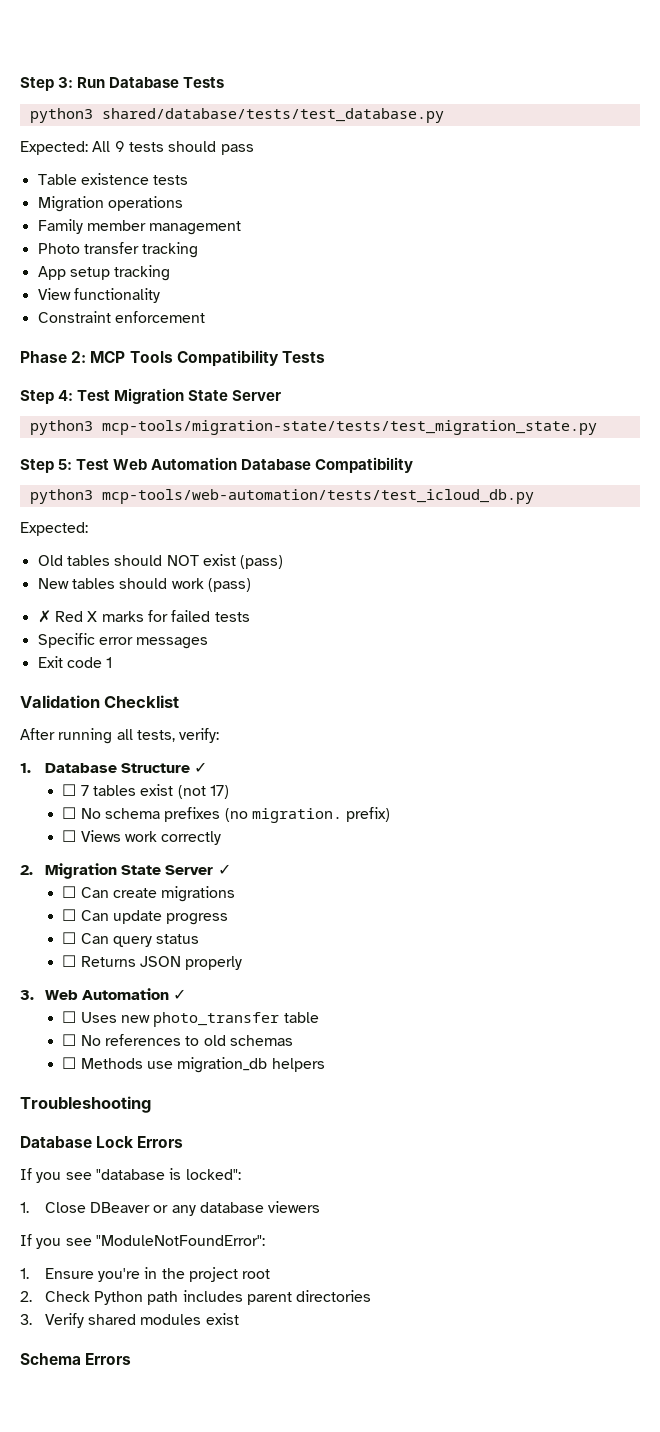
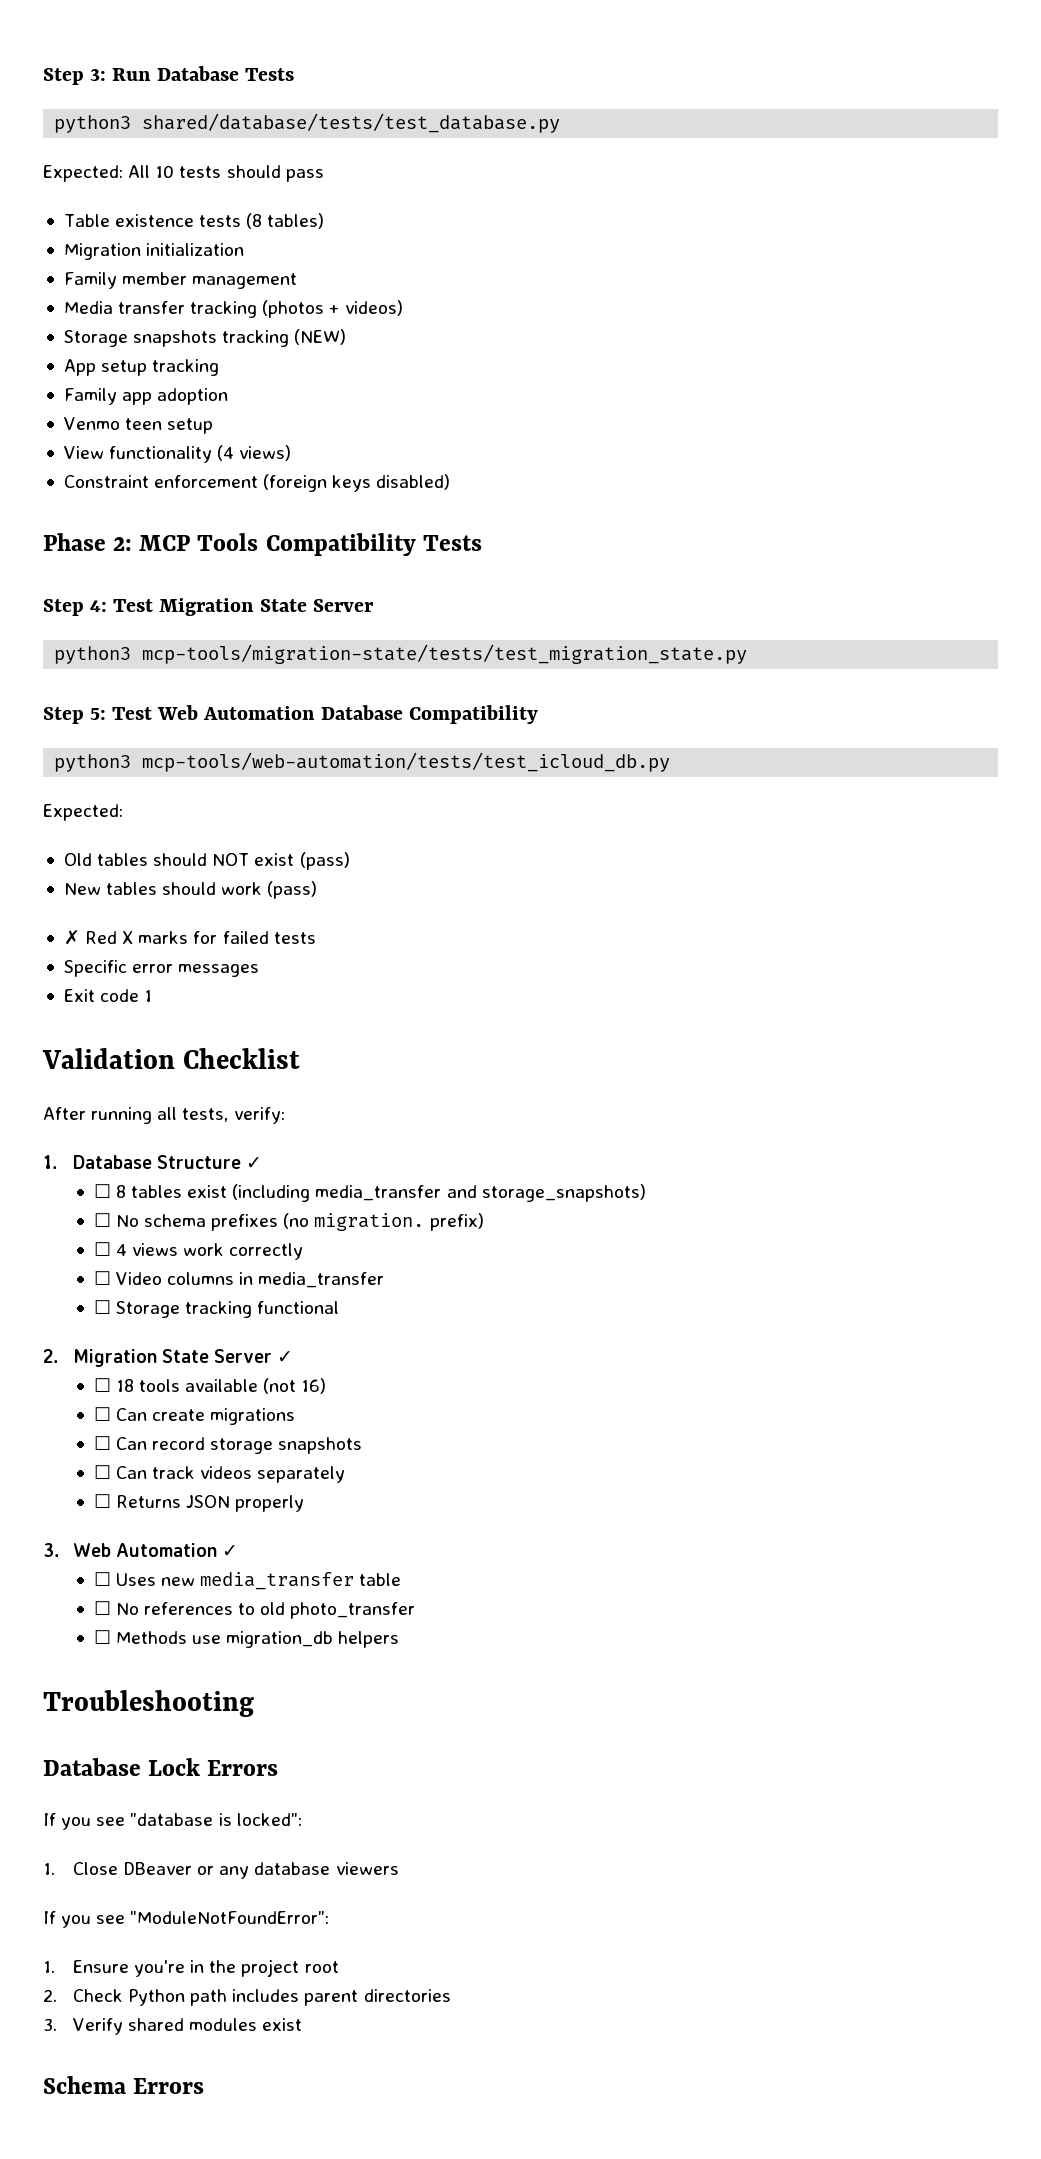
- Expected: All 9 tests should pass
+ Expected: All 10 tests should pass
- Table existence tests
- Migration operations
+ Table existence tests (8 tables)
+ Migration initialization
- Photo transfer tracking
+ Media transfer tracking (photos + videos)
+ Storage snapshots tracking (NEW)
  App setup tracking
+ Family app adoption
+ Venmo teen setup
- View functionality
+ View functionality (4 views)
- Constraint enforcement
+ Constraint enforcement (foreign keys disabled)
- ☐ 7 tables exist (not 17)
+ ☐ 8 tables exist (including media_transfer and storage_snapshots)
- ☐ Views work correctly
+ ☐ 4 views work correctly
+ ☐ Video columns in media_transfer
+ ☐ Storage tracking functional
+ ☐ 18 tools available (not 16)
- ☐ Can update progress
- ☐ Can query status
+ ☐ Can record storage snapshots
+ ☐ Can track videos separately
- ☐ Uses new photo_transfer table
+ ☐ Uses new media_transfer table
- ☐ No references to old schemas
+ ☐ No references to old photo_transfer

